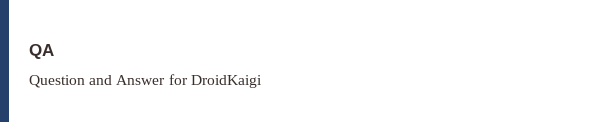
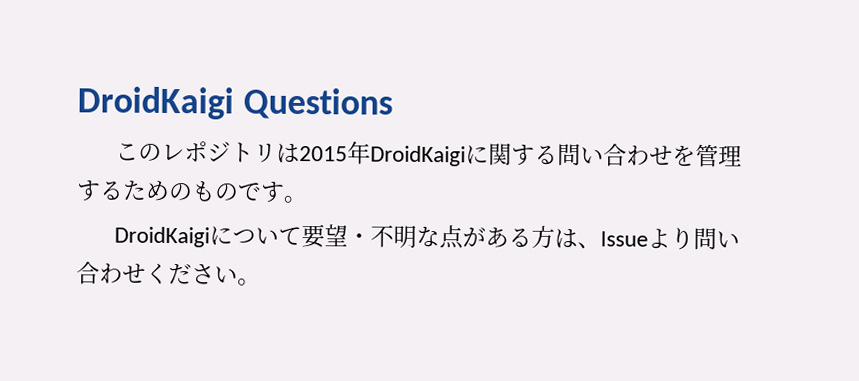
- QA
- Question and Answer for DroidKaigi
+ DroidKaigi Questions
+ このレポジトリは2015年DroidKaigiに関する問い合わせを管理するためのものです。
+ DroidKaigiについて要望・不明な点がある方は、Issueより問い合わせください。

